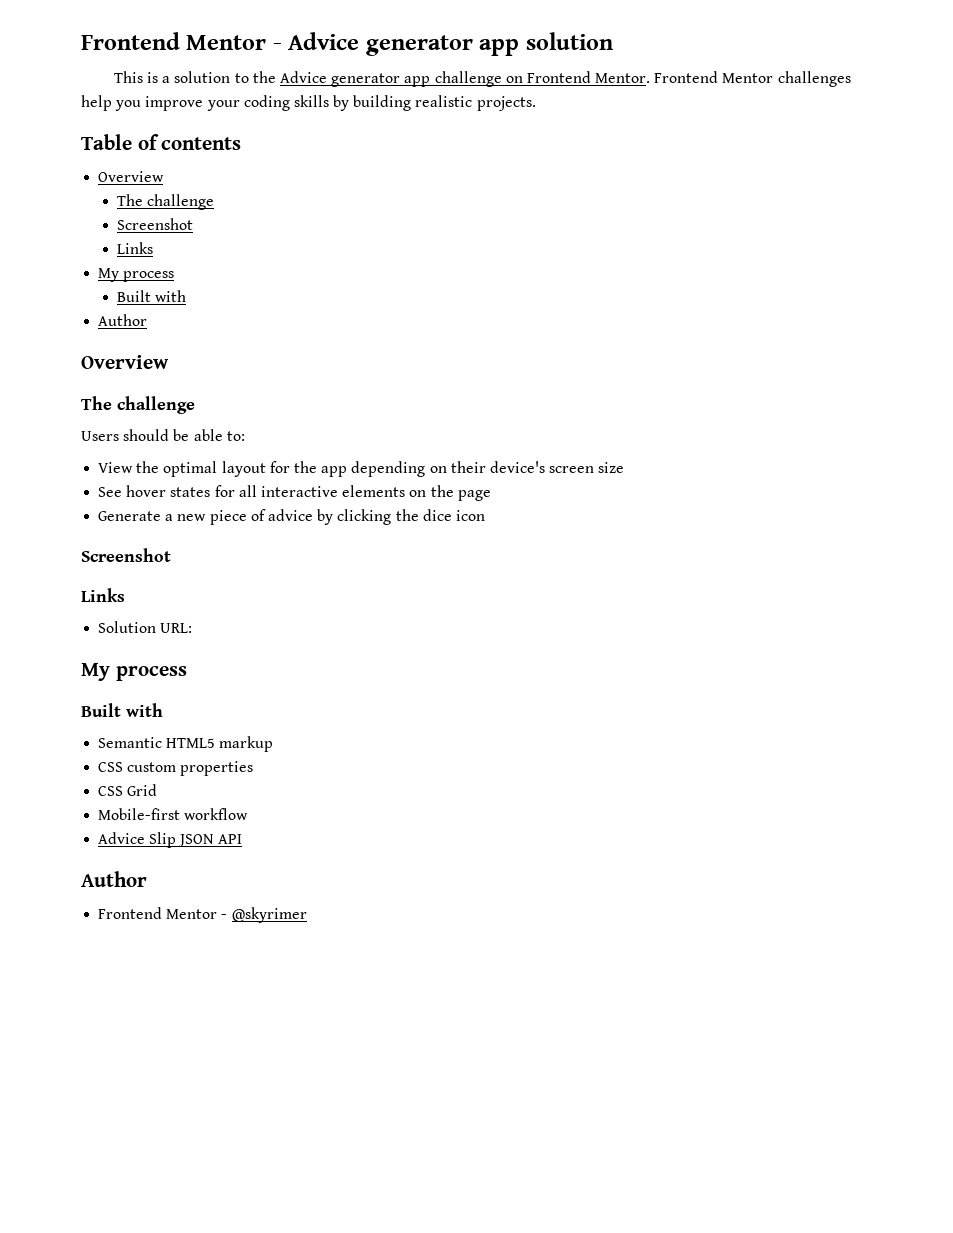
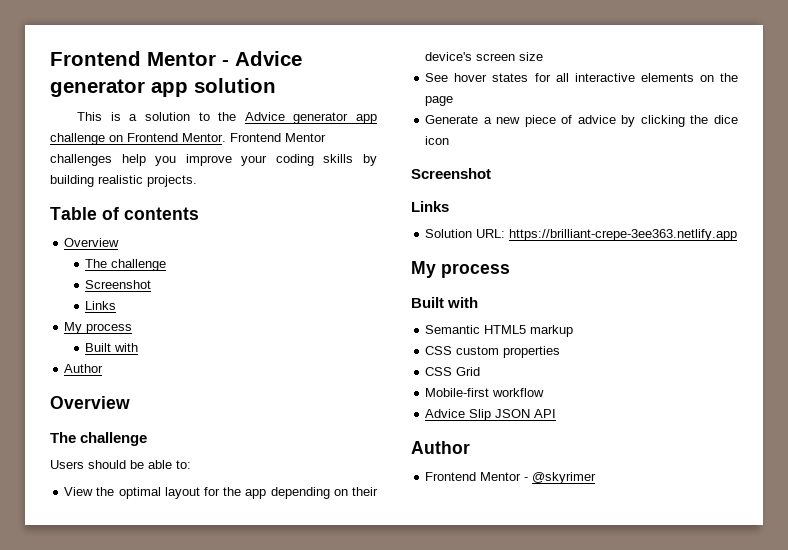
- Solution URL:
+ Solution URL: https://brilliant-crepe-3ee363.netlify.app

